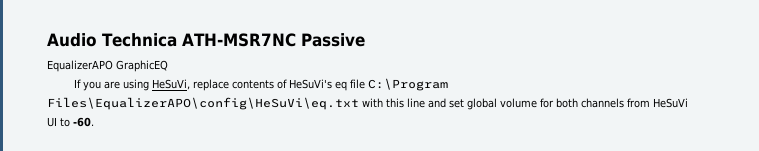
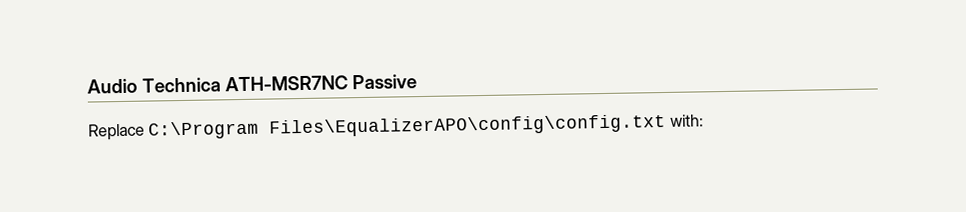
- EqualizerAPO GraphicEQ
- If you are using HeSuVi, replace contents of HeSuVi's eq file C:\Program Files\EqualizerAPO\config\HeSuVi\eq.txt with this line and set global volume for both channels from HeSuVi UI to -60.
+ Replace C:\Program Files\EqualizerAPO\config\config.txt with:

